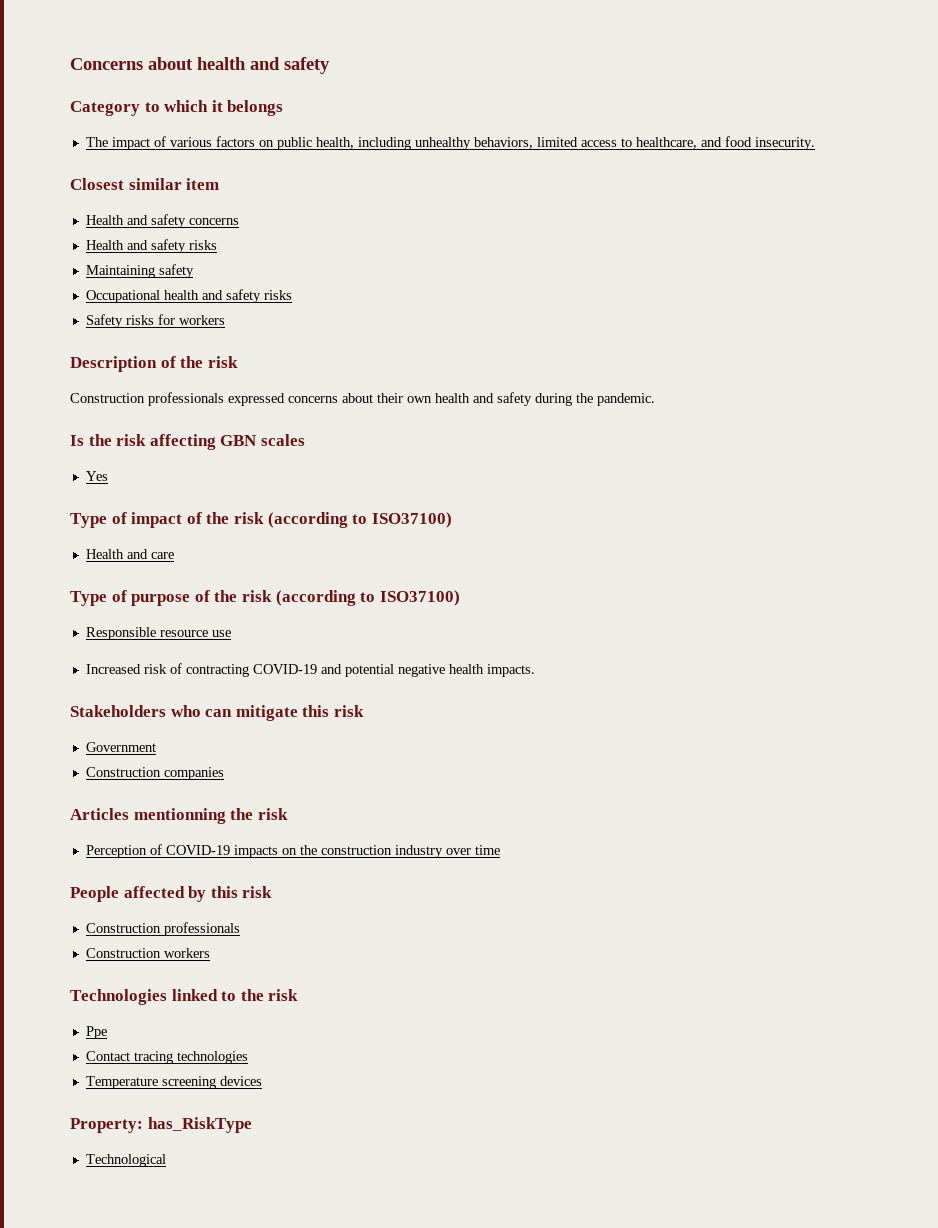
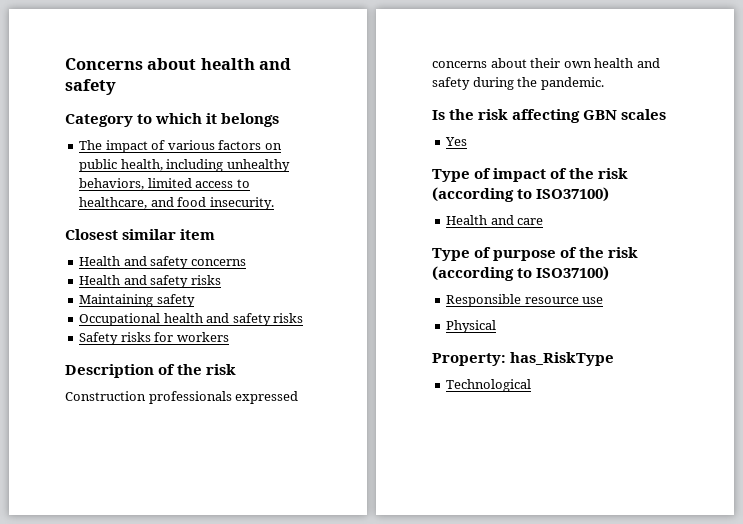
- Increased risk of contracting COVID-19 and potential negative health impacts.
- Stakeholders who can mitigate this risk
- Government
- Construction companies
- Articles mentionning the risk
- Perception of COVID-19 impacts on the construction industry over time
- People affected by this risk
- Construction professionals
- Construction workers
- Technologies linked to the risk
- Ppe
- Contact tracing technologies
- Temperature screening devices
+ Physical

